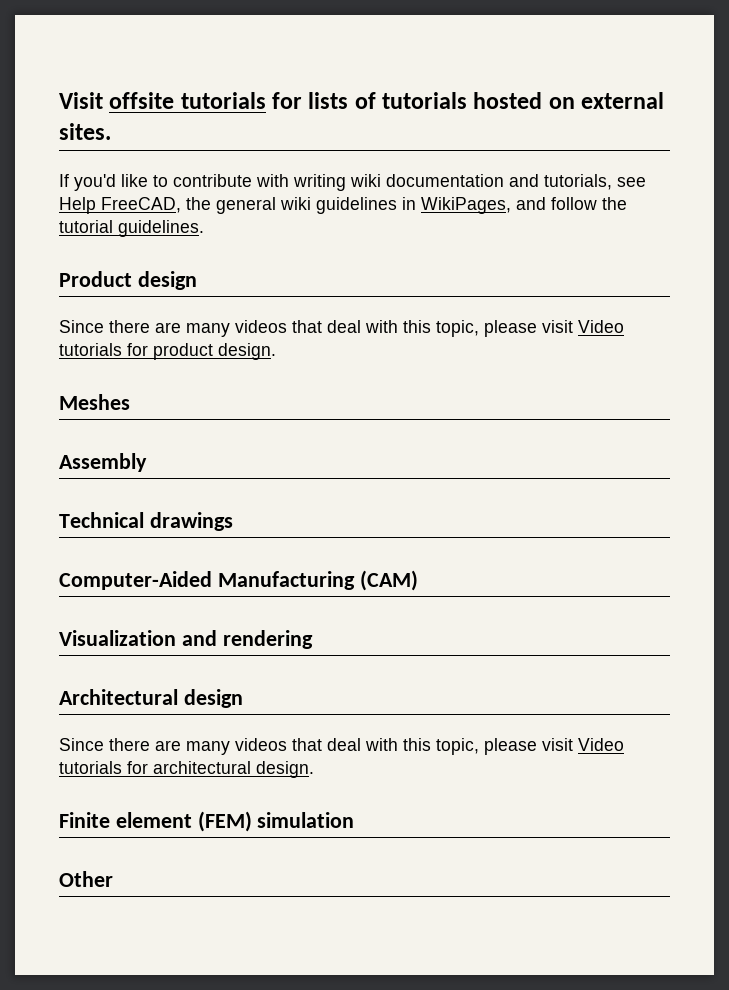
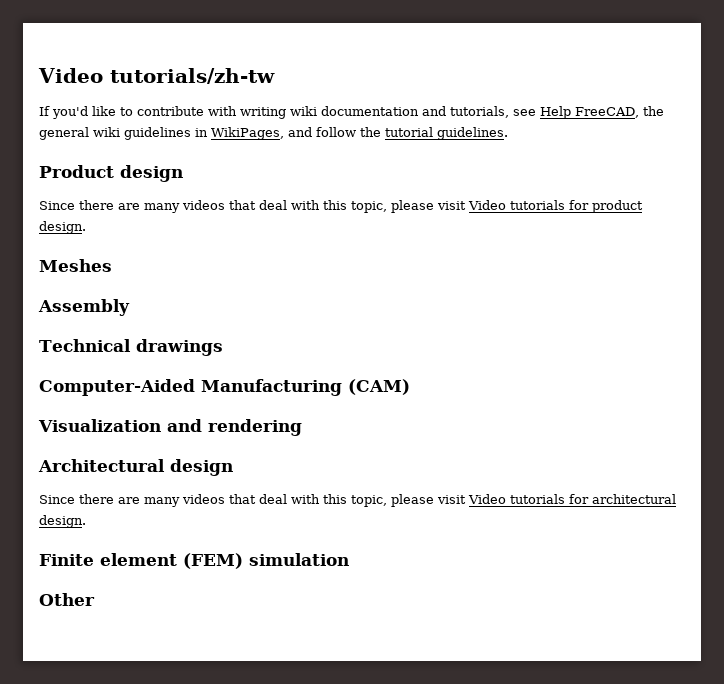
- Visit offsite tutorials for lists of tutorials hosted on external sites.
+ Video tutorials/zh-tw

